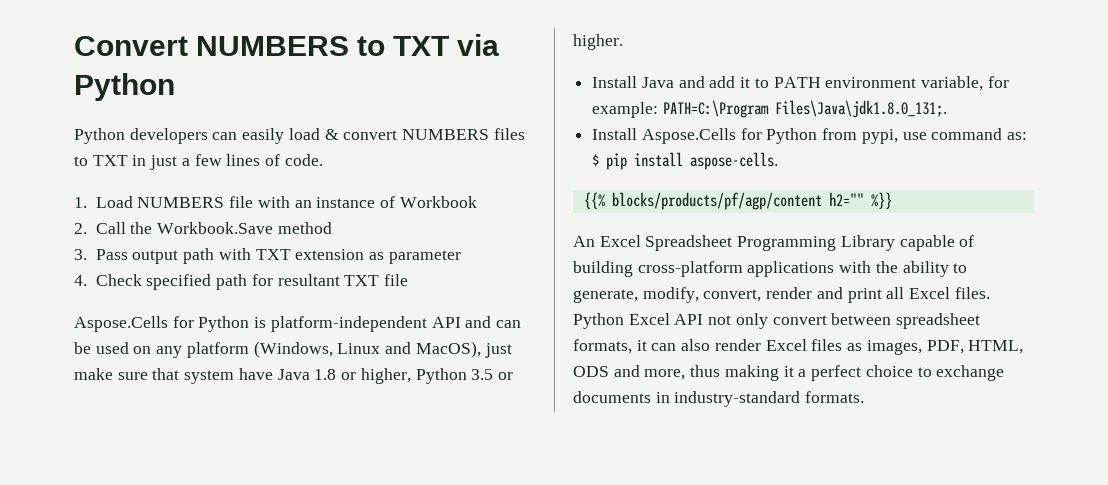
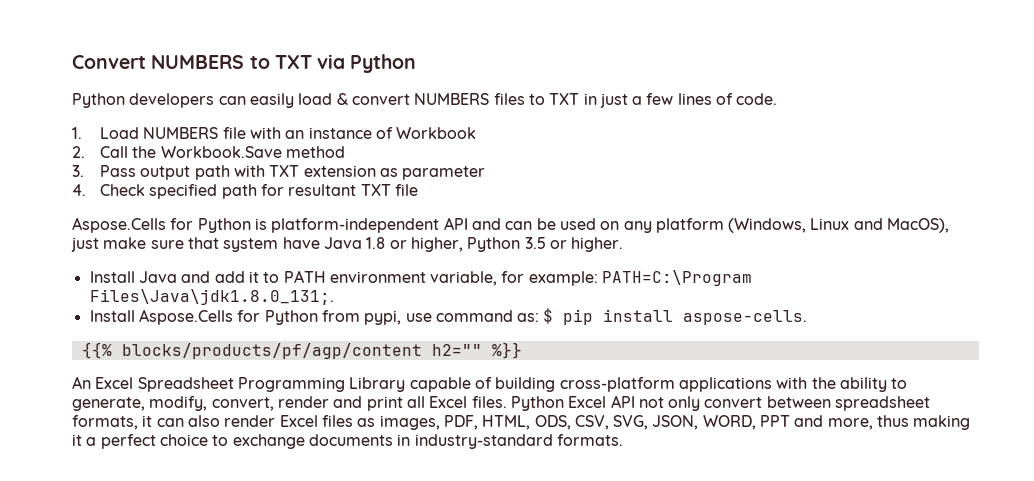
- Python Excel API not only convert between spreadsheet formats, it can also render Excel files as images, PDF, HTML, ODS and more, thus making it a perfect choice to exchange documents in industry-standard formats.
+ Python Excel API not only convert between spreadsheet formats, it can also render Excel files as images, PDF, HTML, ODS, CSV, SVG, JSON, WORD, PPT and more, thus making it a perfect choice to exchange documents in industry-standard formats.

